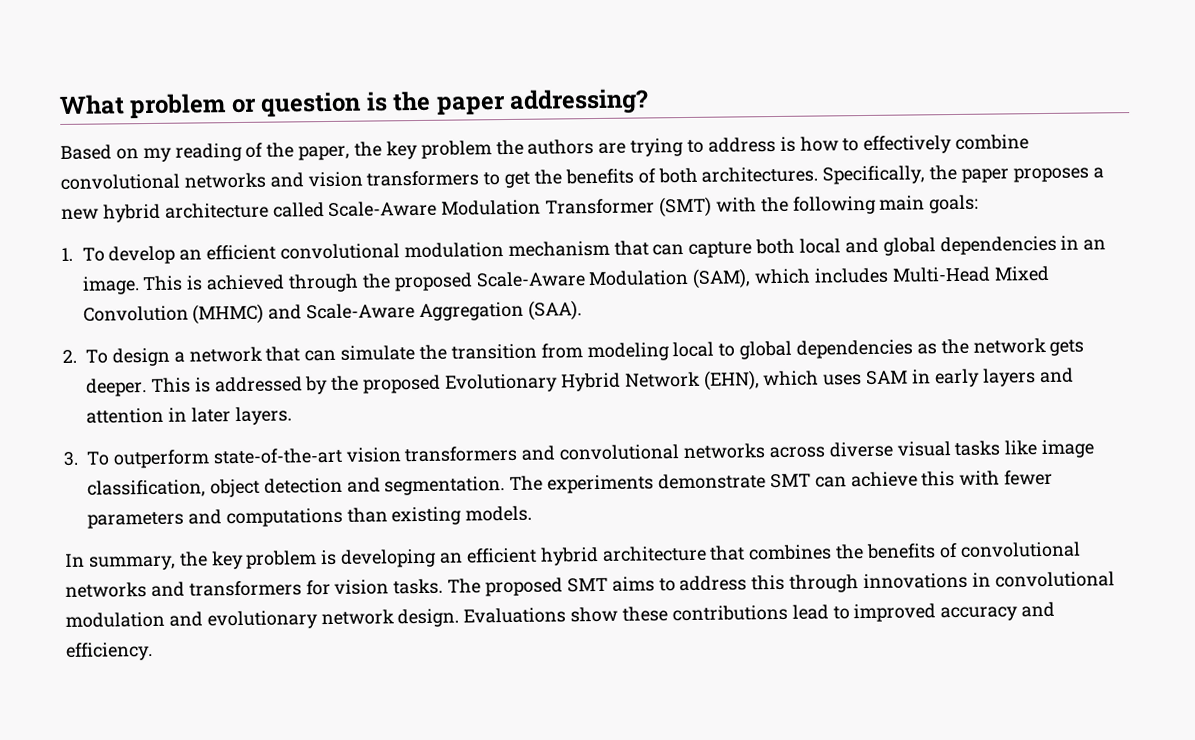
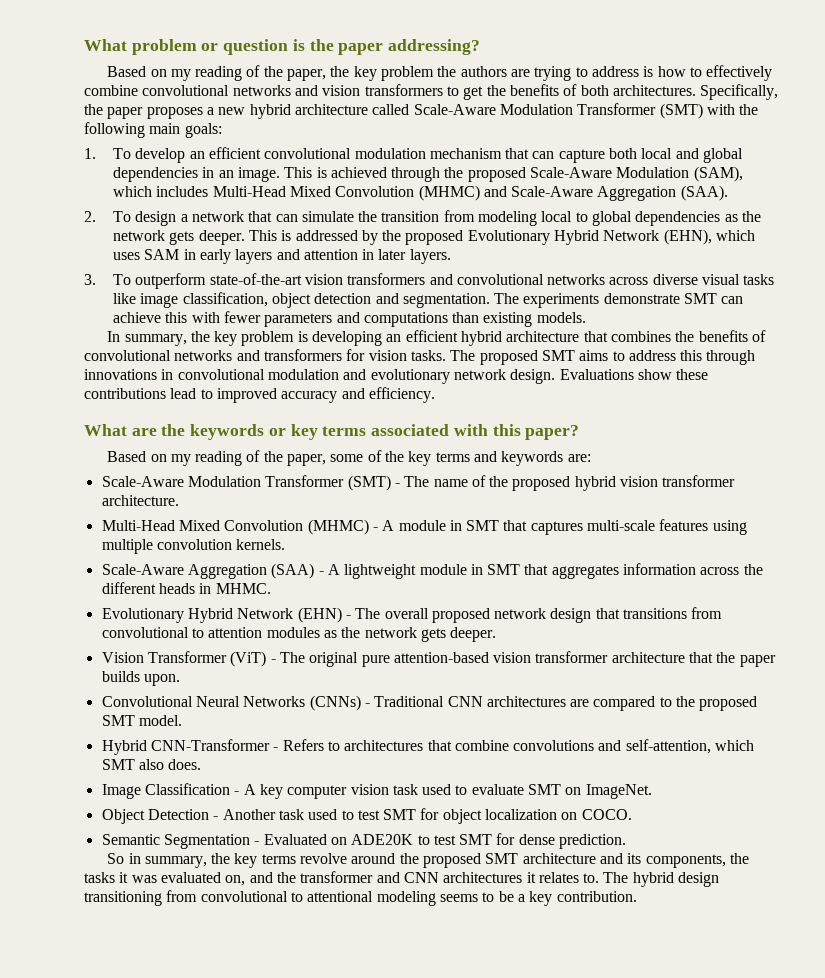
+ What are the keywords or key terms associated with this paper?
+ Based on my reading of the paper, some of the key terms and keywords are:
+ Scale-Aware Modulation Transformer (SMT) - The name of the proposed hybrid vision transformer architecture.
+ Multi-Head Mixed Convolution (MHMC) - A module in SMT that captures multi-scale features using multiple convolution kernels.
+ Scale-Aware Aggregation (SAA) - A lightweight module in SMT that aggregates information across the different heads in MHMC.
+ Evolutionary Hybrid Network (EHN) - The overall proposed network design that transitions from convolutional to attention modules as the network gets deeper.
+ Vision Transformer (ViT) - The original pure attention-based vision transformer architecture that the paper builds upon.
+ Convolutional Neural Networks (CNNs) - Traditional CNN architectures are compared to the proposed SMT model.
+ Hybrid CNN-Transformer - Refers to architectures that combine convolutions and self-attention, which SMT also does.
+ Image Classification - A key computer vision task used to evaluate SMT on ImageNet.
+ Object Detection - Another task used to test SMT for object localization on COCO.
+ Semantic Segmentation - Evaluated on ADE20K to test SMT for dense prediction.
+ So in summary, the key terms revolve around the proposed SMT architecture and its components, the tasks it was evaluated on, and the transformer and CNN architectures it relates to. The hybrid design transitioning from convolutional to attentional modeling seems to be a key contribution.

